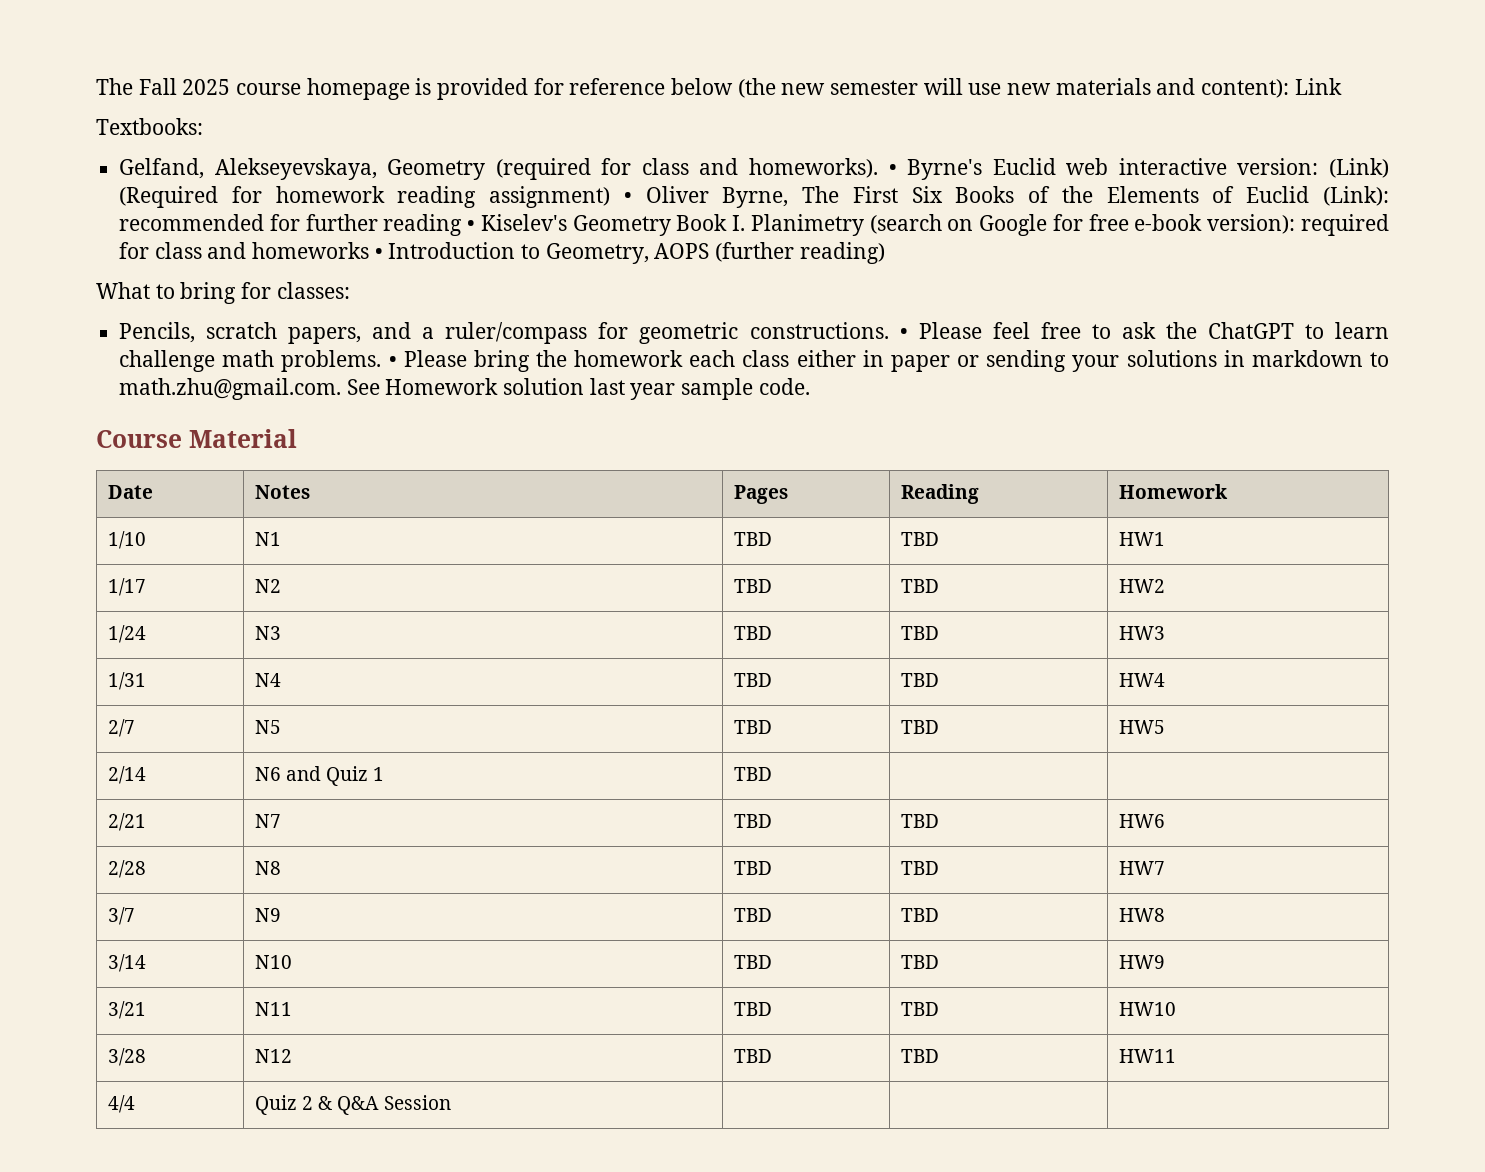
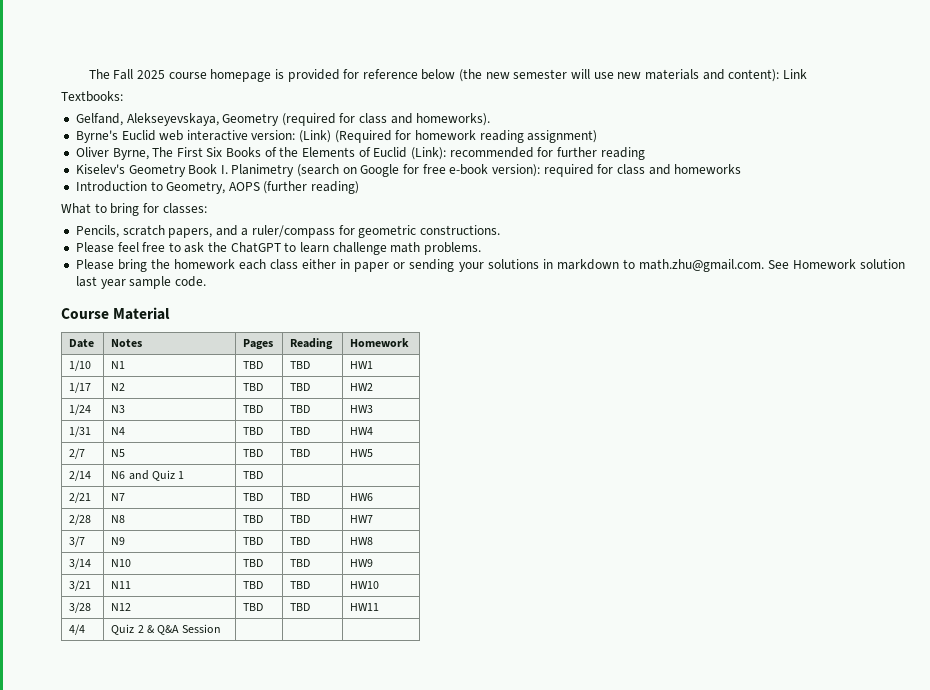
- Gelfand, Alekseyevskaya, Geometry (required for class and homeworks). • Byrne's Euclid web interactive version: (Link) (Required for homework reading assignment) • Oliver Byrne, The First Six Books of the Elements of Euclid (Link): recommended for further reading • Kiselev's Geometry Book I. Planimetry (search on Google for free e-book version): required for class and homeworks • Introduction to Geometry, AOPS (further reading)
+ Gelfand, Alekseyevskaya, Geometry (required for class and homeworks).
+ Byrne's Euclid web interactive version: (Link) (Required for homework reading assignment)
+ Oliver Byrne, The First Six Books of the Elements of Euclid (Link): recommended for further reading
+ Kiselev's Geometry Book I. Planimetry (search on Google for free e-book version): required for class and homeworks
+ Introduction to Geometry, AOPS (further reading)
- Pencils, scratch papers, and a ruler/compass for geometric constructions. • Please feel free to ask the ChatGPT to learn challenge math problems. • Please bring the homework each class either in paper or sending your solutions in markdown to math.zhu@gmail.com. See Homework solution last year sample code.
+ Pencils, scratch papers, and a ruler/compass for geometric constructions.
+ Please feel free to ask the ChatGPT to learn challenge math problems.
+ Please bring the homework each class either in paper or sending your solutions in markdown to math.zhu@gmail.com. See Homework solution last year sample code.

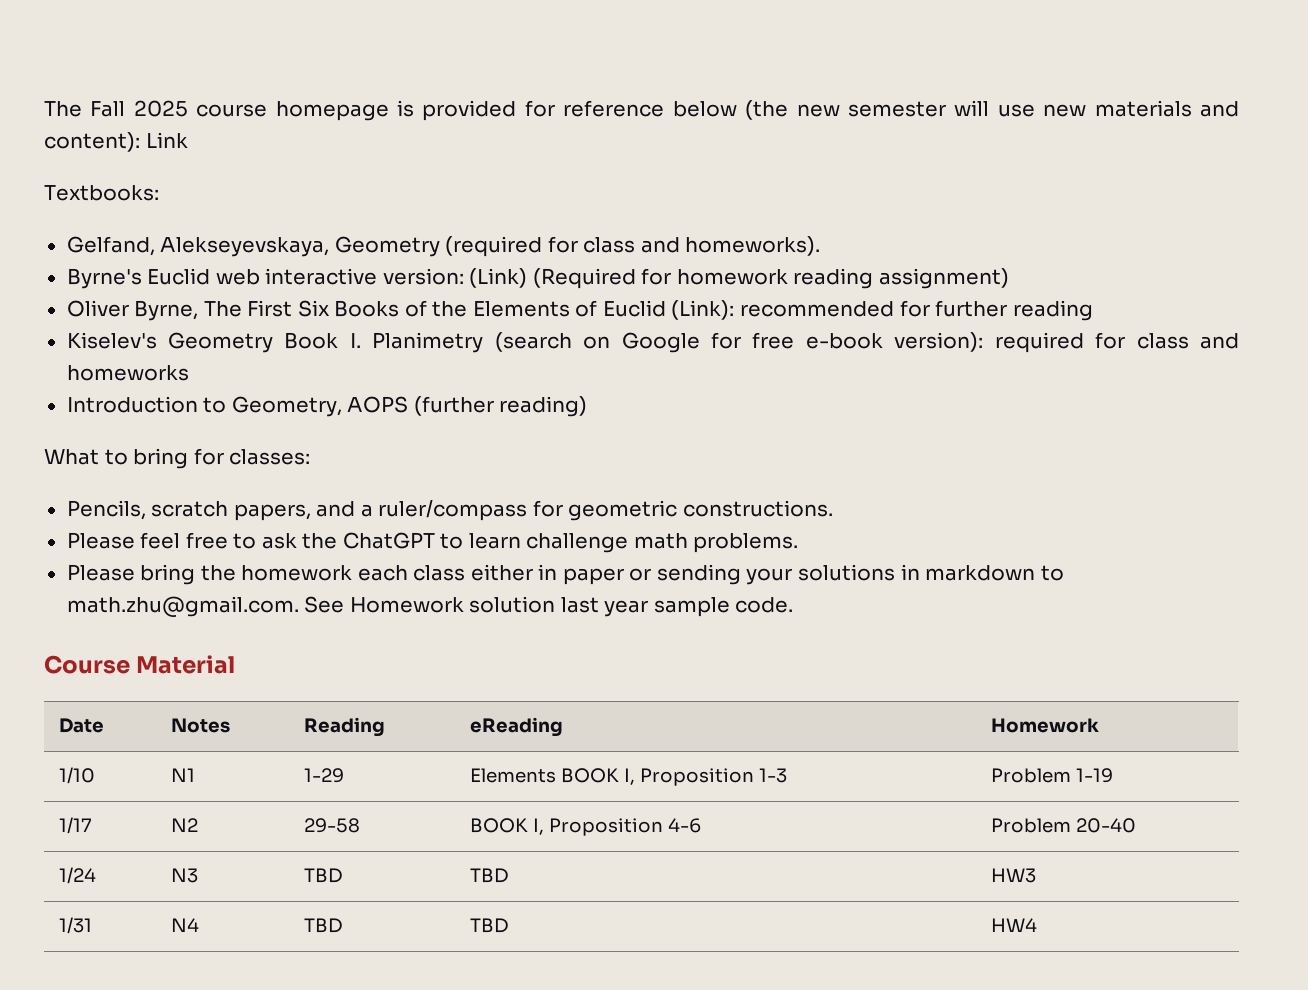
- Date | Notes | Pages | Reading | Homework
+ Date | Notes | Reading | eReading | Homework
- 1/10 | N1 | TBD | TBD | HW1
- 1/17 | N2 | TBD | TBD | HW2
+ 1/10 | N1 | 1-29 | Elements BOOK I, Proposition 1-3 | Problem 1-19
+ 1/17 | N2 | 29-58 | BOOK I, Proposition 4-6 | Problem 20-40
- 2/7 | N5 | TBD | TBD | HW5
- 2/14 | N6 and Quiz 1 | TBD | |
- 2/21 | N7 | TBD | TBD | HW6
- 2/28 | N8 | TBD | TBD | HW7
- 3/7 | N9 | TBD | TBD | HW8
- 3/14 | N10 | TBD | TBD | HW9
- 3/21 | N11 | TBD | TBD | HW10
- 3/28 | N12 | TBD | TBD | HW11
- 4/4 | Quiz 2 & Q&A Session | | |

